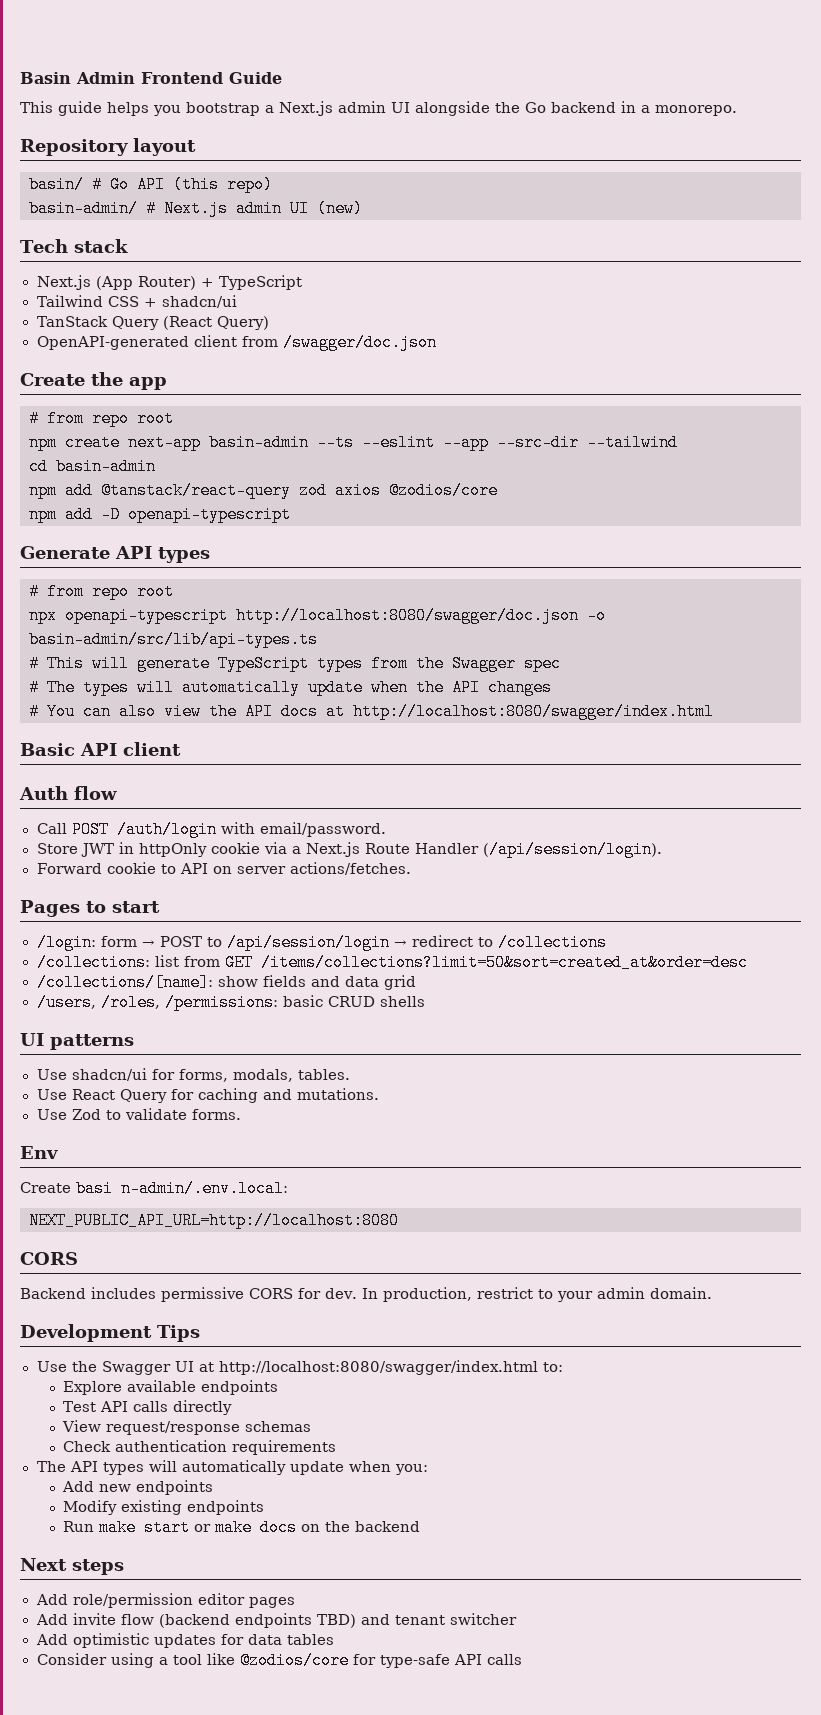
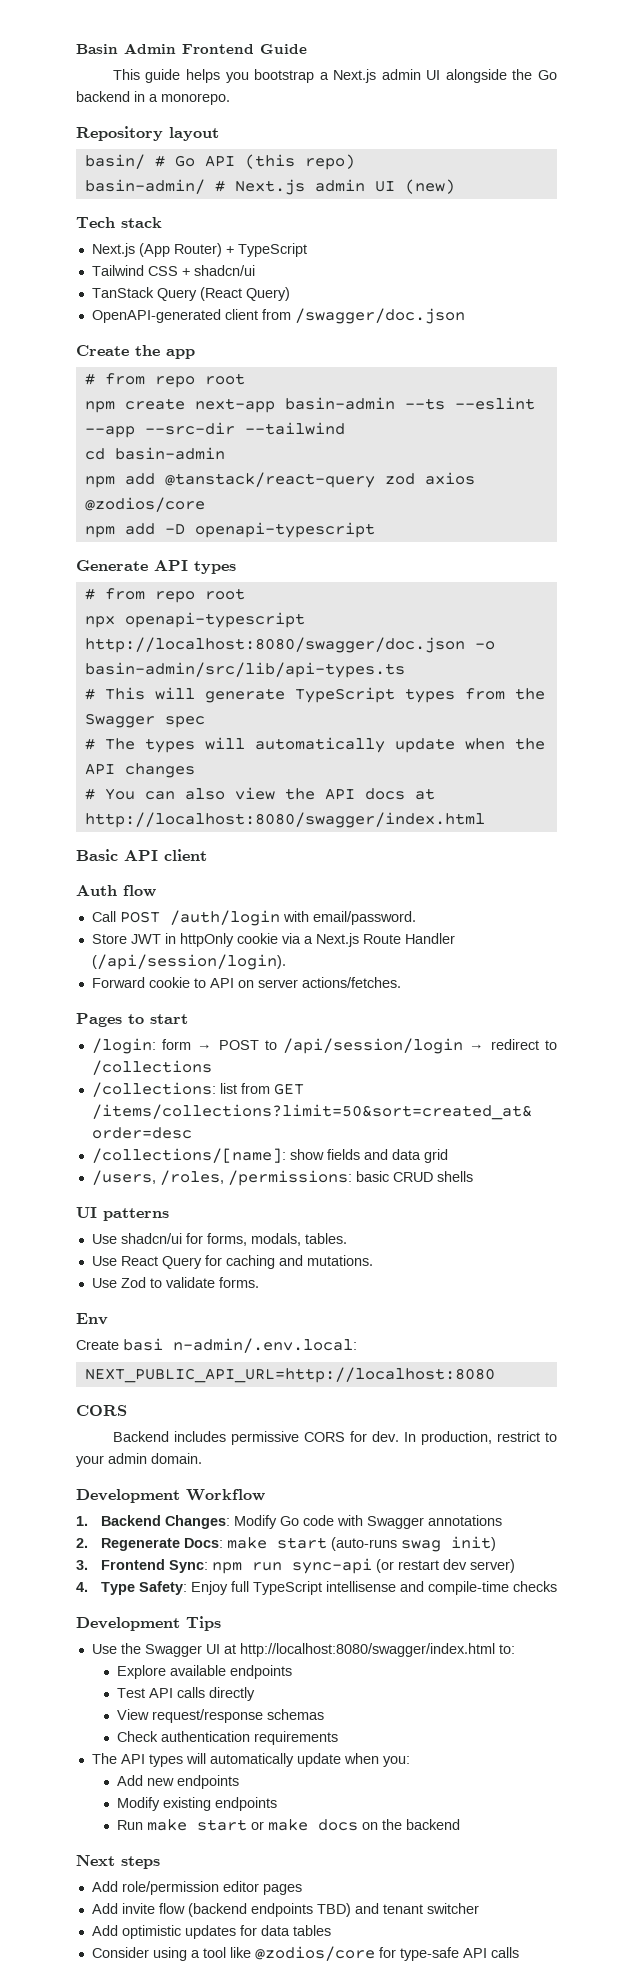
+ Development Workflow
+ 1. Backend Changes: Modify Go code with Swagger annotations
+ 2. Regenerate Docs: make start (auto-runs swag init)
+ 3. Frontend Sync: npm run sync-api (or restart dev server)
+ 4. Type Safety: Enjoy full TypeScript intellisense and compile-time checks

